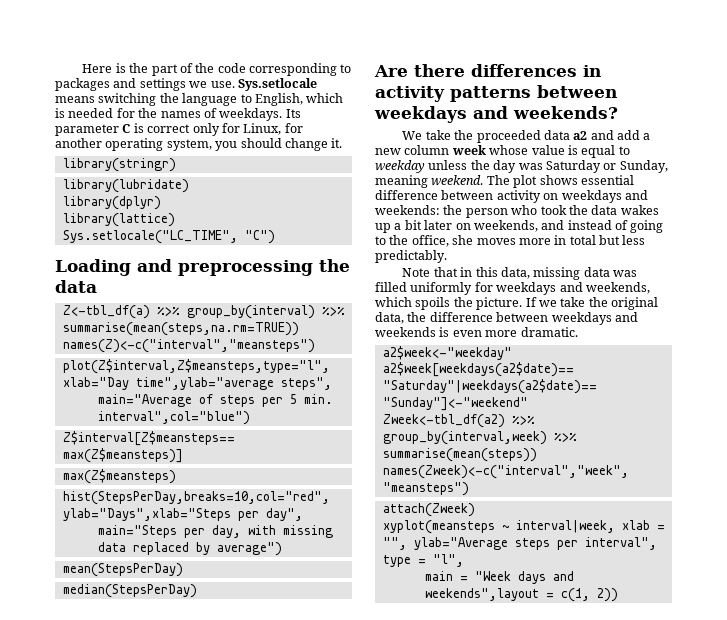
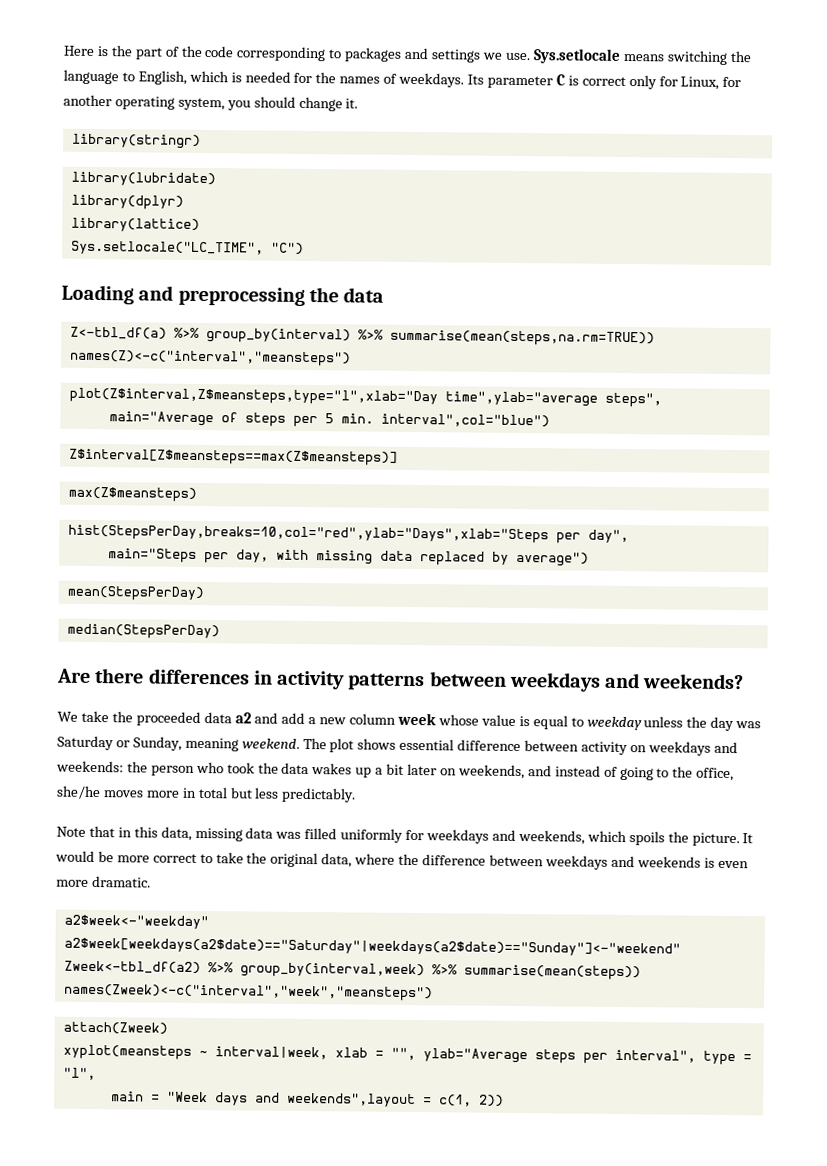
- The plot shows essential difference between activity on weekdays and weekends: the person who took the data wakes up a bit later on weekends, and instead of going to the office, she moves more in total but less predictably.
+ The plot shows essential difference between activity on weekdays and weekends: the person who took the data wakes up a bit later on weekends, and instead of going to the office, she/he moves more in total but less predictably.
- If we take the original data, the difference between weekdays and weekends is even more dramatic.
+ It would be more correct to take the original data, where the difference between weekdays and weekends is even more dramatic.

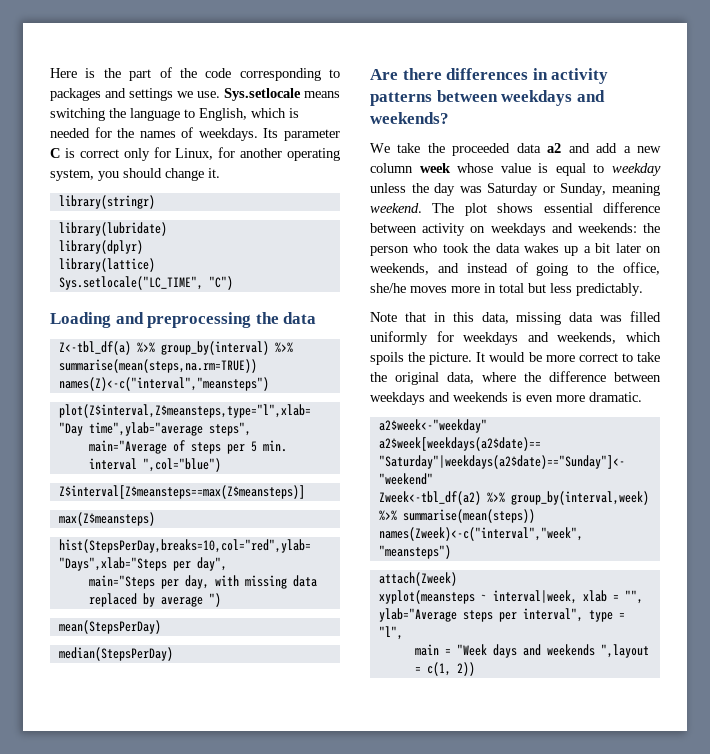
- main="Average of steps per 5 min. interval",col="blue")
+ main="Average of steps per 5 min. interval ",col="blue")
- main="Steps per day, with missing data replaced by average")
+ main="Steps per day, with missing data replaced by average ")
- main = "Week days and weekends",layout = c(1, 2))
+ main = "Week days and weekends ",layout = c(1, 2))

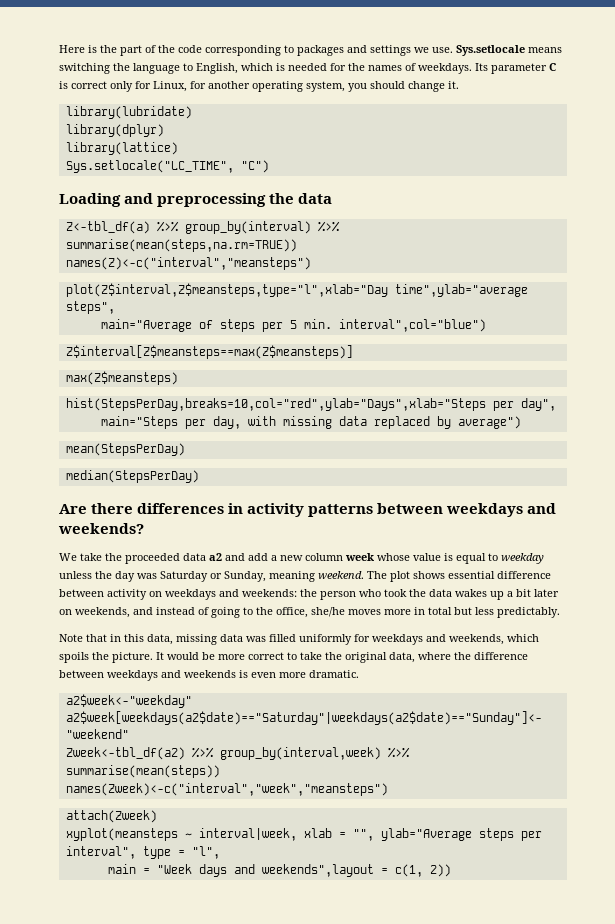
- library(stringr)
- main="Average of steps per 5 min. interval ",col="blue")
+ main="Average of steps per 5 min. interval",col="blue")
- main="Steps per day, with missing data replaced by average ")
+ main="Steps per day, with missing data replaced by average")
- main = "Week days and weekends ",layout = c(1, 2))
+ main = "Week days and weekends",layout = c(1, 2))

